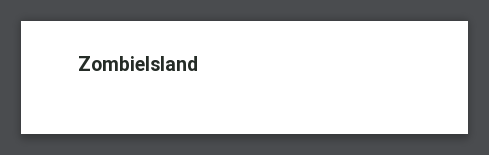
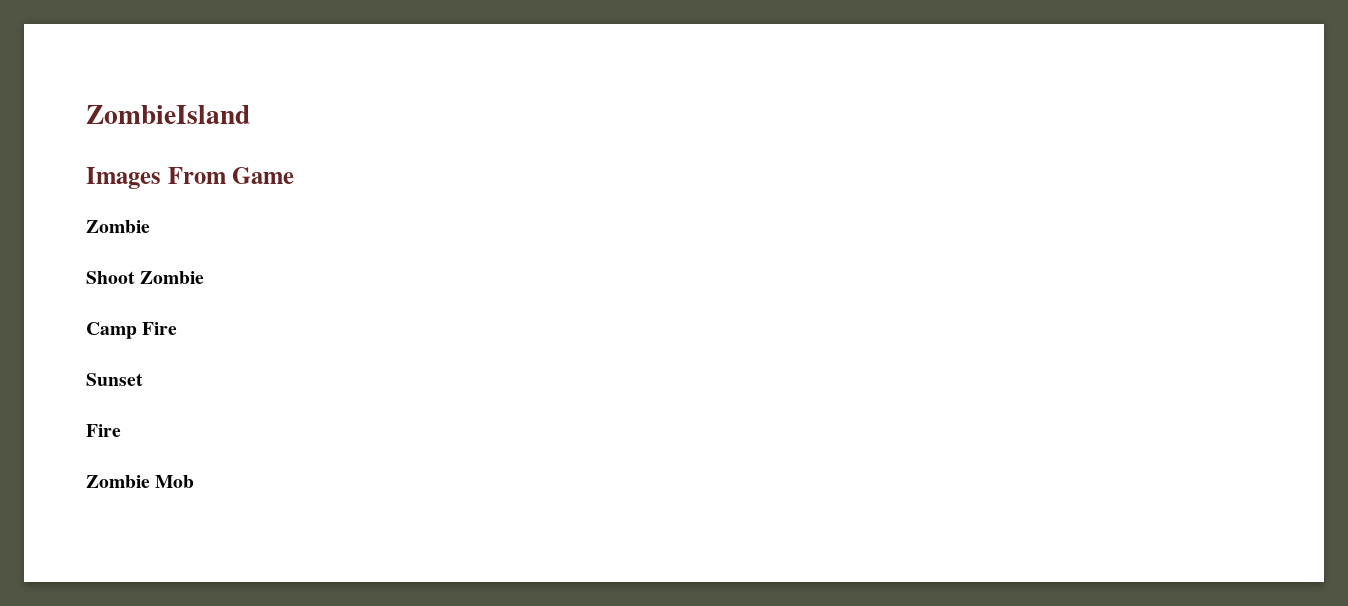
+ Images From Game
+ Zombie
+ Shoot Zombie
+ Camp Fire
+ Sunset
+ Fire
+ Zombie Mob

